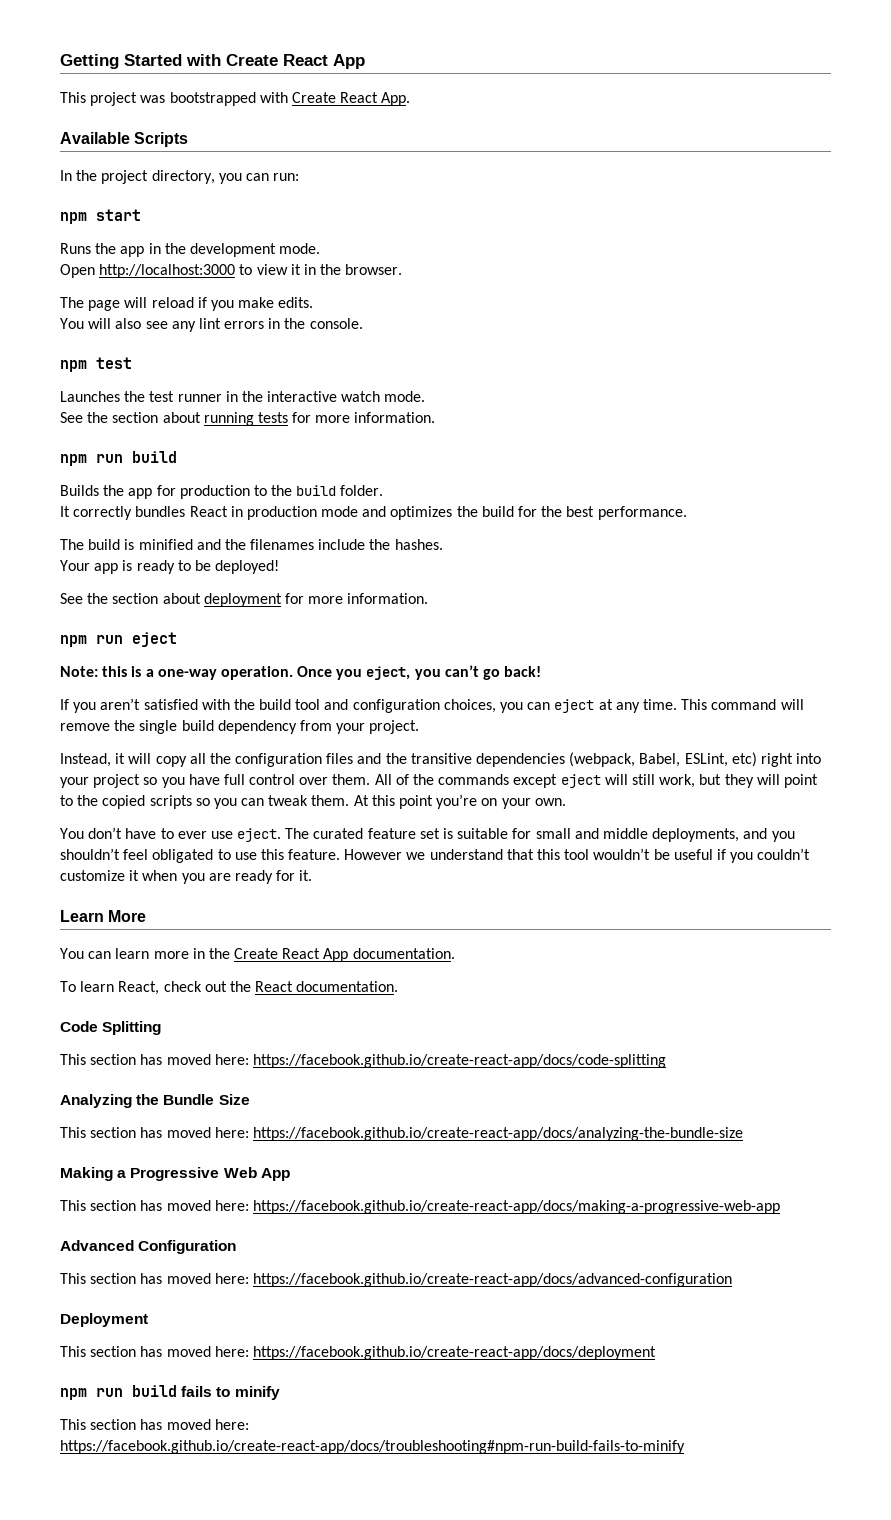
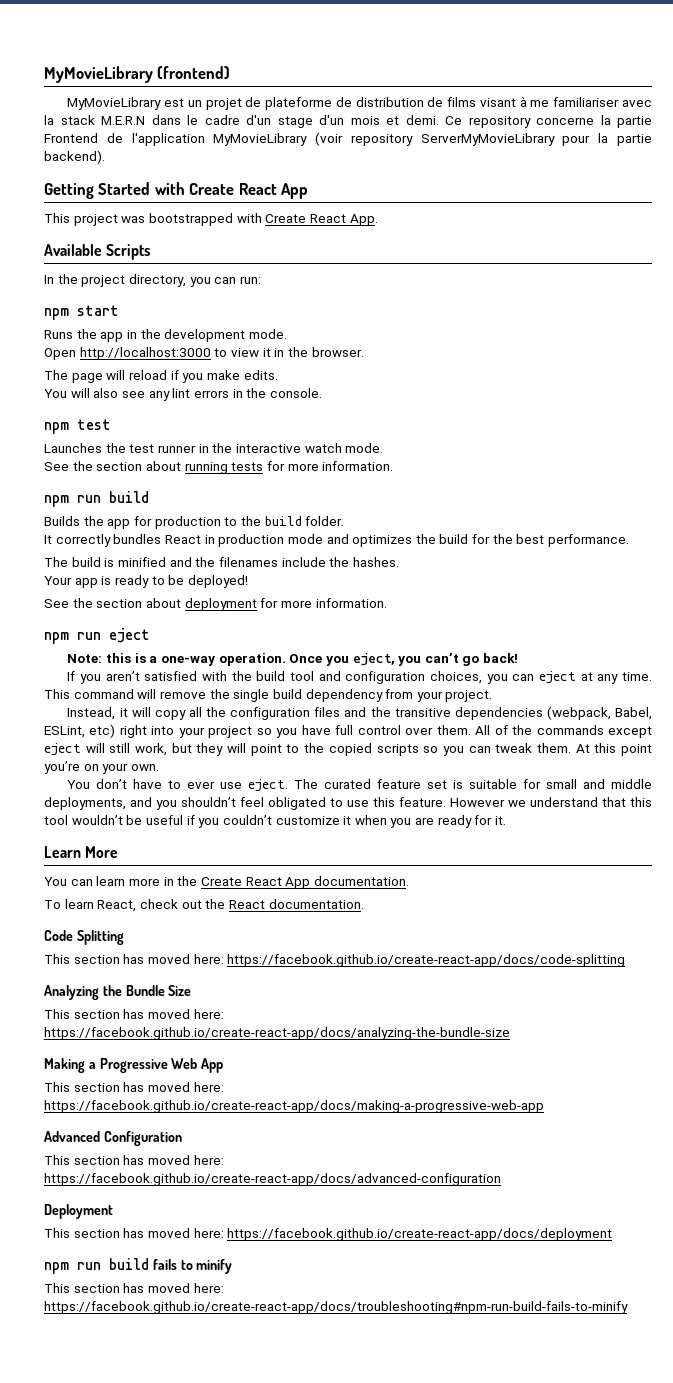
+ MyMovieLibrary (frontend)
+ MyMovieLibrary est un projet de plateforme de distribution de films visant à me familiariser avec la stack M.E.R.N dans le cadre d'un stage d'un mois et demi. Ce repository concerne la partie Frontend de l'application MyMovieLibrary (voir repository ServerMyMovieLibrary pour la partie backend).

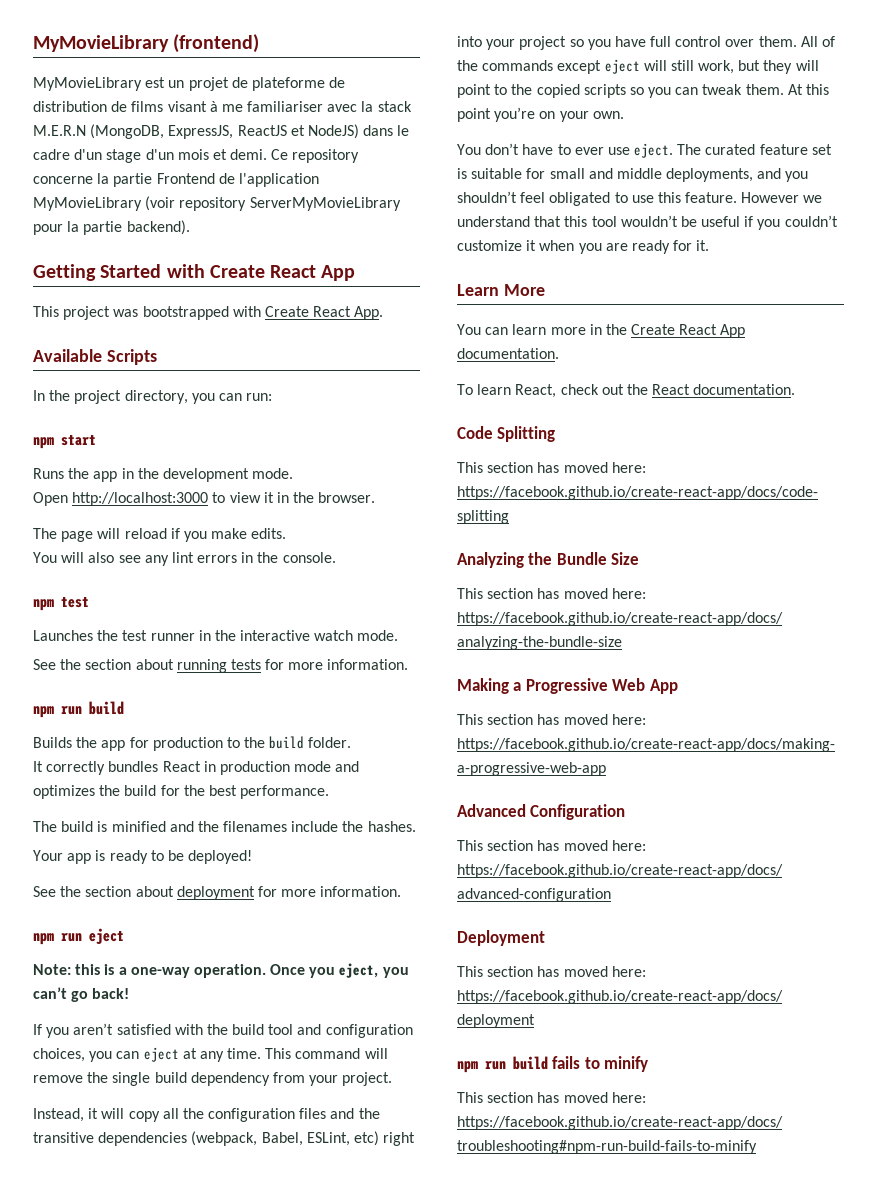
- MyMovieLibrary est un projet de plateforme de distribution de films visant à me familiariser avec la stack M.E.R.N dans le cadre d'un stage d'un mois et demi.
+ MyMovieLibrary est un projet de plateforme de distribution de films visant à me familiariser avec la stack M.E.R.N (MongoDB, ExpressJS, ReactJS et NodeJS) dans le cadre d'un stage d'un mois et demi.

